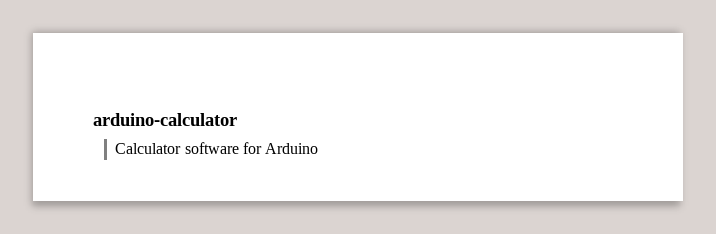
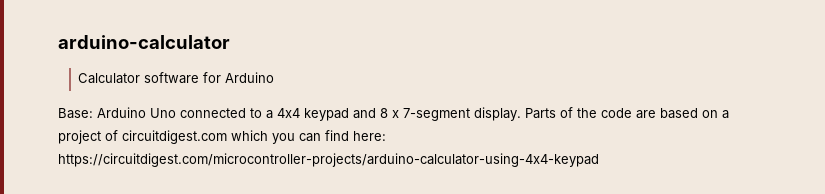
+ Base: Arduino Uno connected to a 4x4 keypad and 8 x 7-segment display. Parts of the code are based on a project of circuitdigest.com which you can find here: https://circuitdigest.com/microcontroller-projects/arduino-calculator-using-4x4-keypad

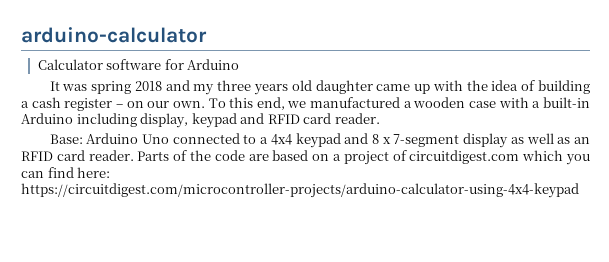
+ It was spring 2018 and my three years old daughter came up with the idea of building a cash register – on our own. To this end, we manufactured a wooden case with a built-in Arduino including display, keypad and RFID card reader.
- Base: Arduino Uno connected to a 4x4 keypad and 8 x 7-segment display.
+ Base: Arduino Uno connected to a 4x4 keypad and 8 x 7-segment display as well as an RFID card reader.

